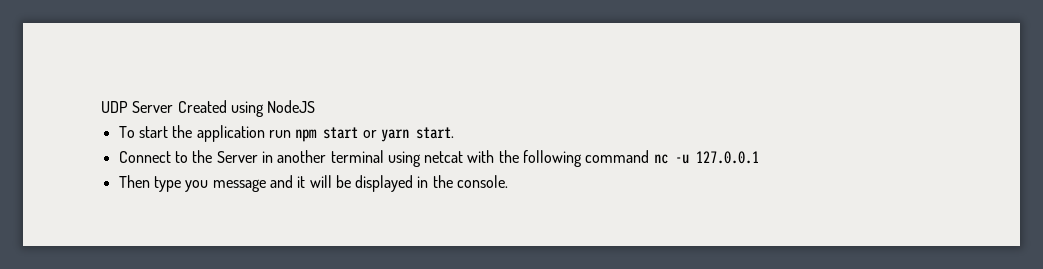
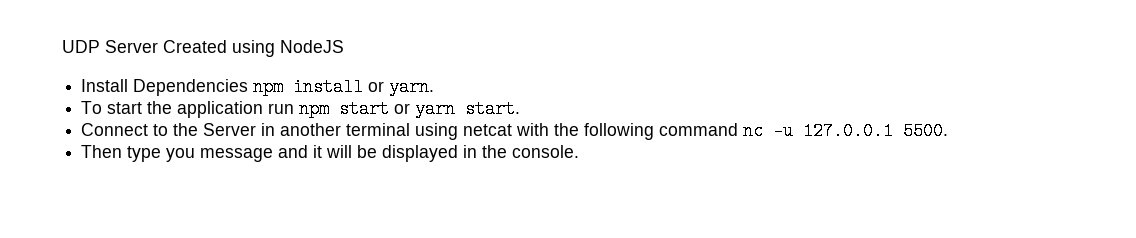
+ Install Dependencies npm install or yarn.
- Connect to the Server in another terminal using netcat with the following command nc -u 127.0.0.1
+ Connect to the Server in another terminal using netcat with the following command nc -u 127.0.0.1 5500.

